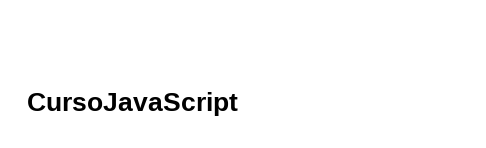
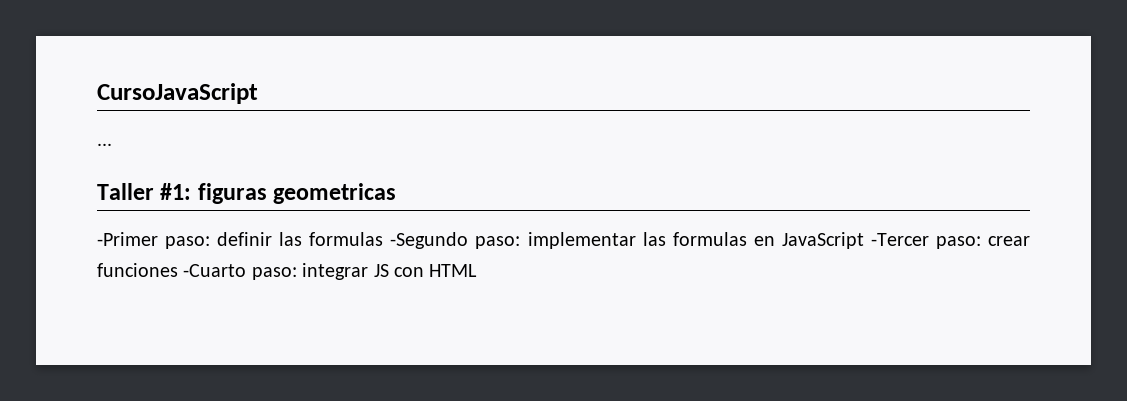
+ ...
+ Taller #1: figuras geometricas
+ -Primer paso: definir las formulas -Segundo paso: implementar las formulas en JavaScript -Tercer paso: crear funciones -Cuarto paso: integrar JS con HTML

